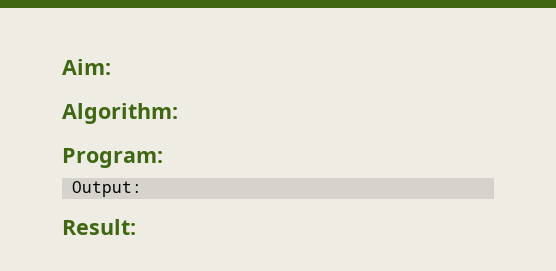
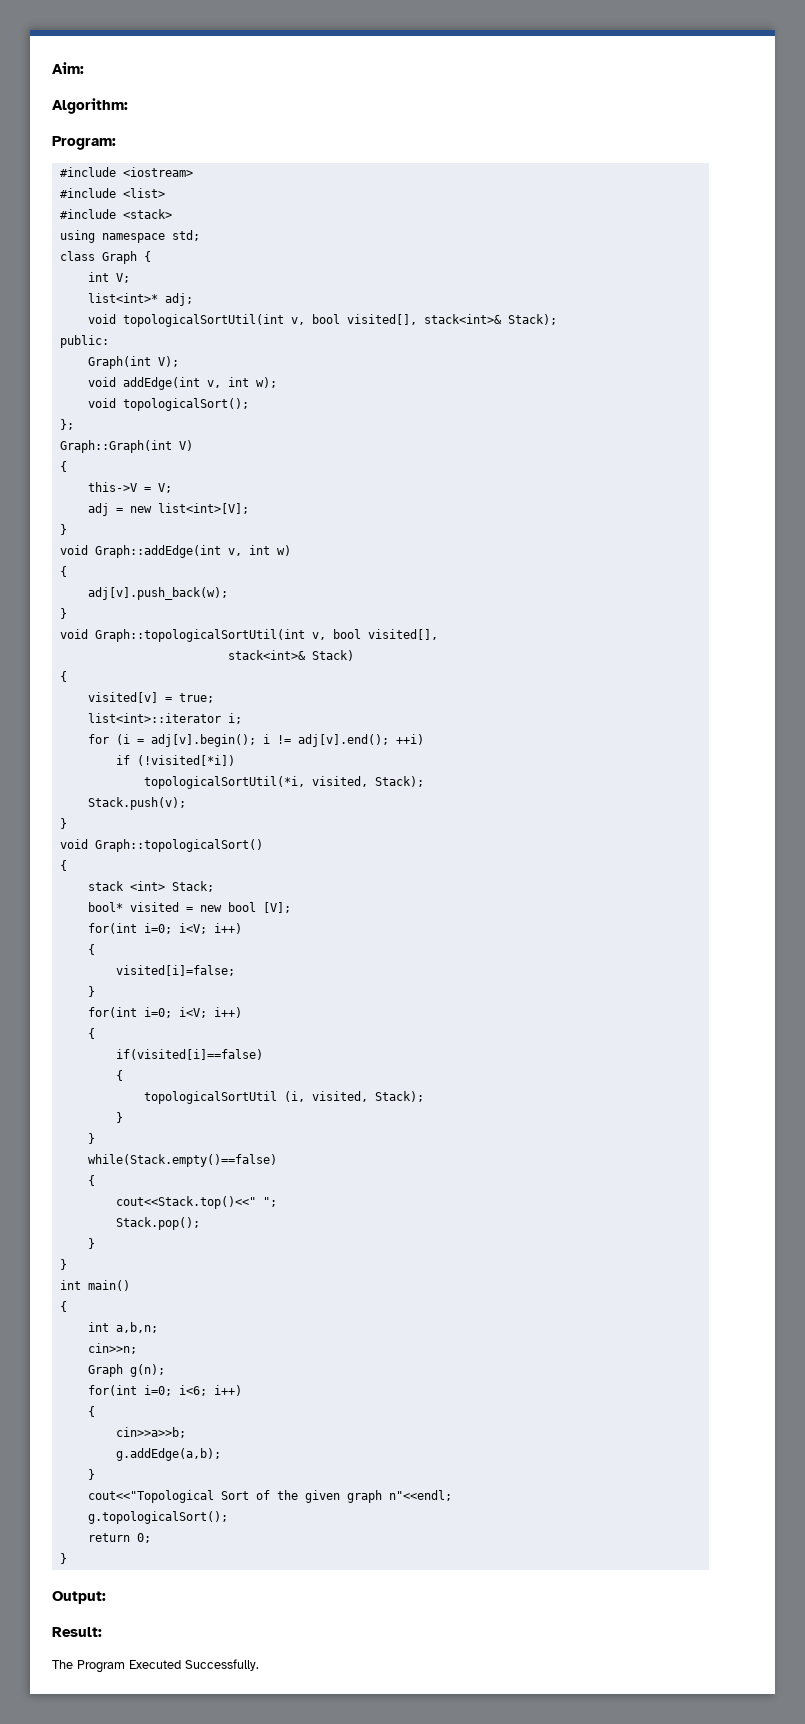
+ #include <iostream>
+ #include <list>
+ #include <stack>
+ using namespace std;
+ class Graph {
+ int V;
+ list<int>* adj;
+ void topologicalSortUtil(int v, bool visited[], stack<int>& Stack);
+ public:
+ Graph(int V);
+ void addEdge(int v, int w);
+ void topologicalSort();
+ };
+ Graph::Graph(int V)
+ {
+ this->V = V;
+ adj = new list<int>[V];
+ }
+ void Graph::addEdge(int v, int w)
+ {
+ adj[v].push_back(w);
+ }
+ void Graph::topologicalSortUtil(int v, bool visited[],
+ stack<int>& Stack)
+ {
+ visited[v] = true;
+ list<int>::iterator i;
+ for (i = adj[v].begin(); i != adj[v].end(); ++i)
+ if (!visited[*i])
+ topologicalSortUtil(*i, visited, Stack);
+ Stack.push(v);
+ }
+ void Graph::topologicalSort()
+ {
+ stack <int> Stack;
+ bool* visited = new bool [V];
+ for(int i=0; i<V; i++)
+ {
+ visited[i]=false;
+ }
+ for(int i=0; i<V; i++)
+ {
+ if(visited[i]==false)
+ {
+ topologicalSortUtil (i, visited, Stack);
+ }
+ }
+ while(Stack.empty()==false)
+ {
+ cout<<Stack.top()<<" ";
+ Stack.pop();
+ }
+ }
+ int main()
+ {
+ int a,b,n;
+ cin>>n;
+ Graph g(n);
+ for(int i=0; i<6; i++)
+ {
+ cin>>a>>b;
+ g.addEdge(a,b);
+ }
+ cout<<"Topological Sort of the given graph n"<<endl;
+ g.topologicalSort();
+ return 0;
+ }
  Output:
  Result:
+ The Program Executed Successfully.

